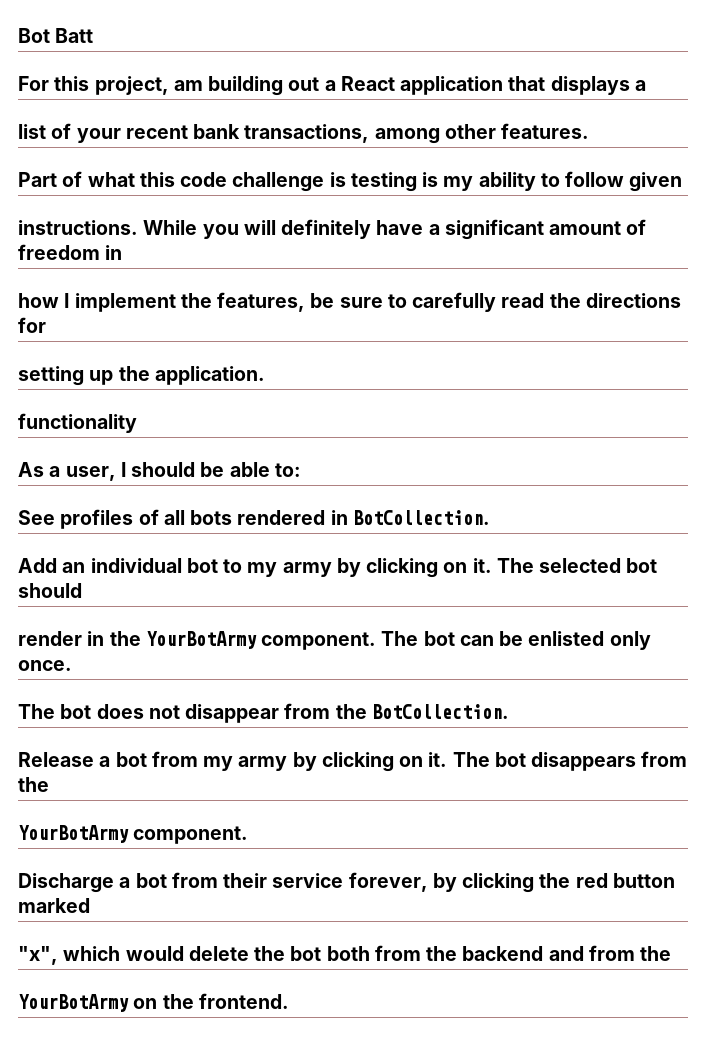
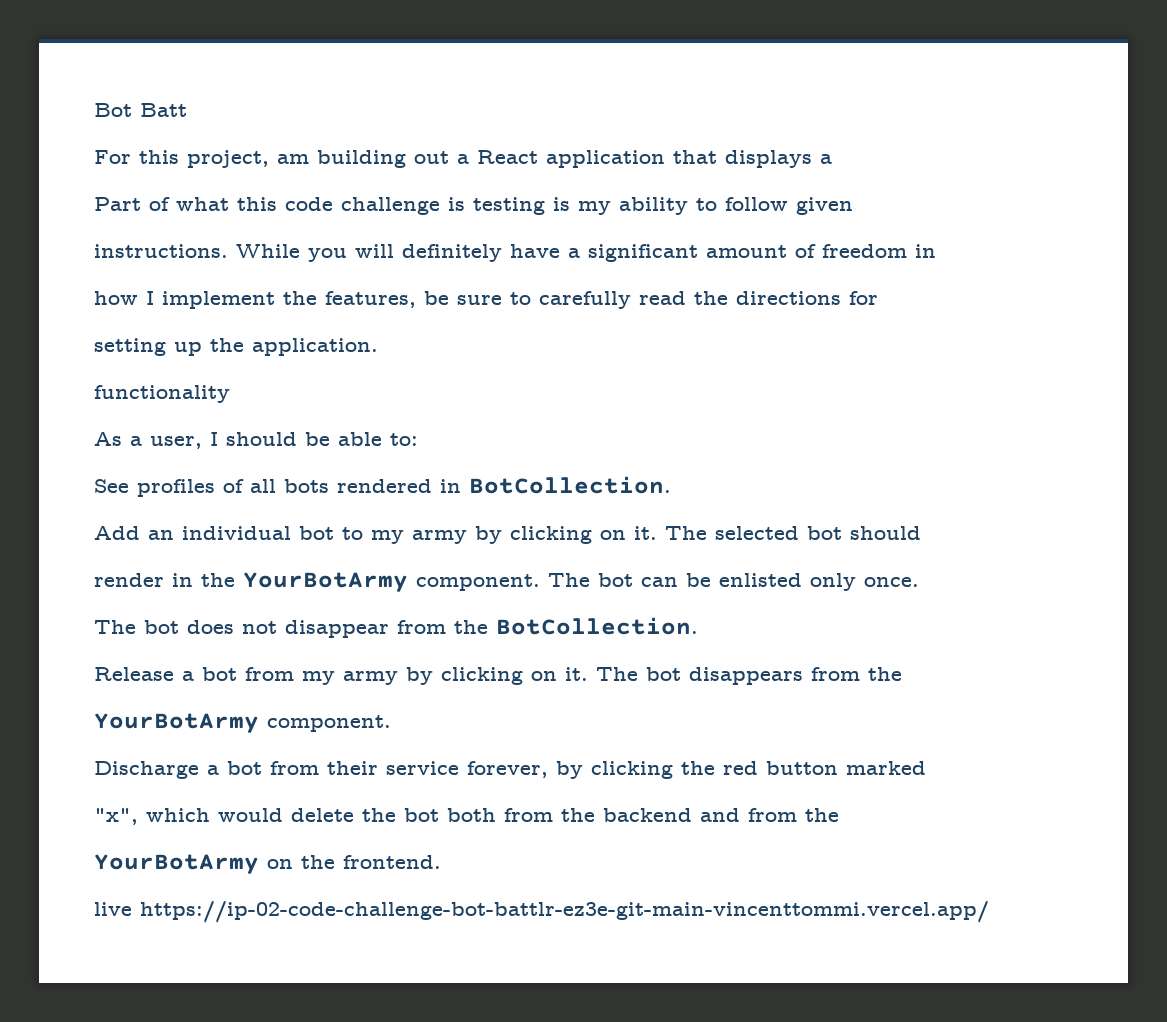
- list of your recent bank transactions, among other features.
+ live https://ip-02-code-challenge-bot-battlr-ez3e-git-main-vincenttommi.vercel.app/

